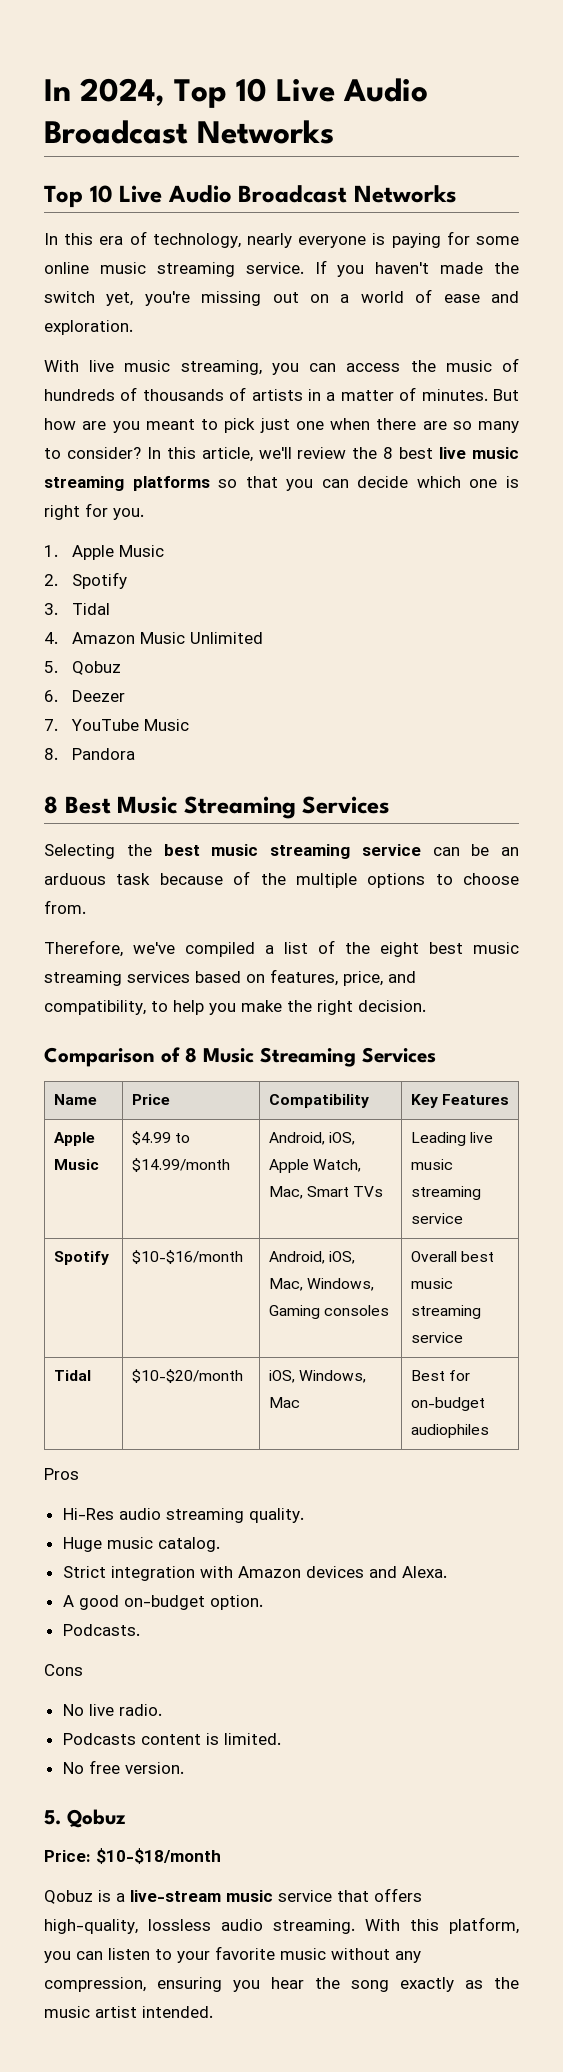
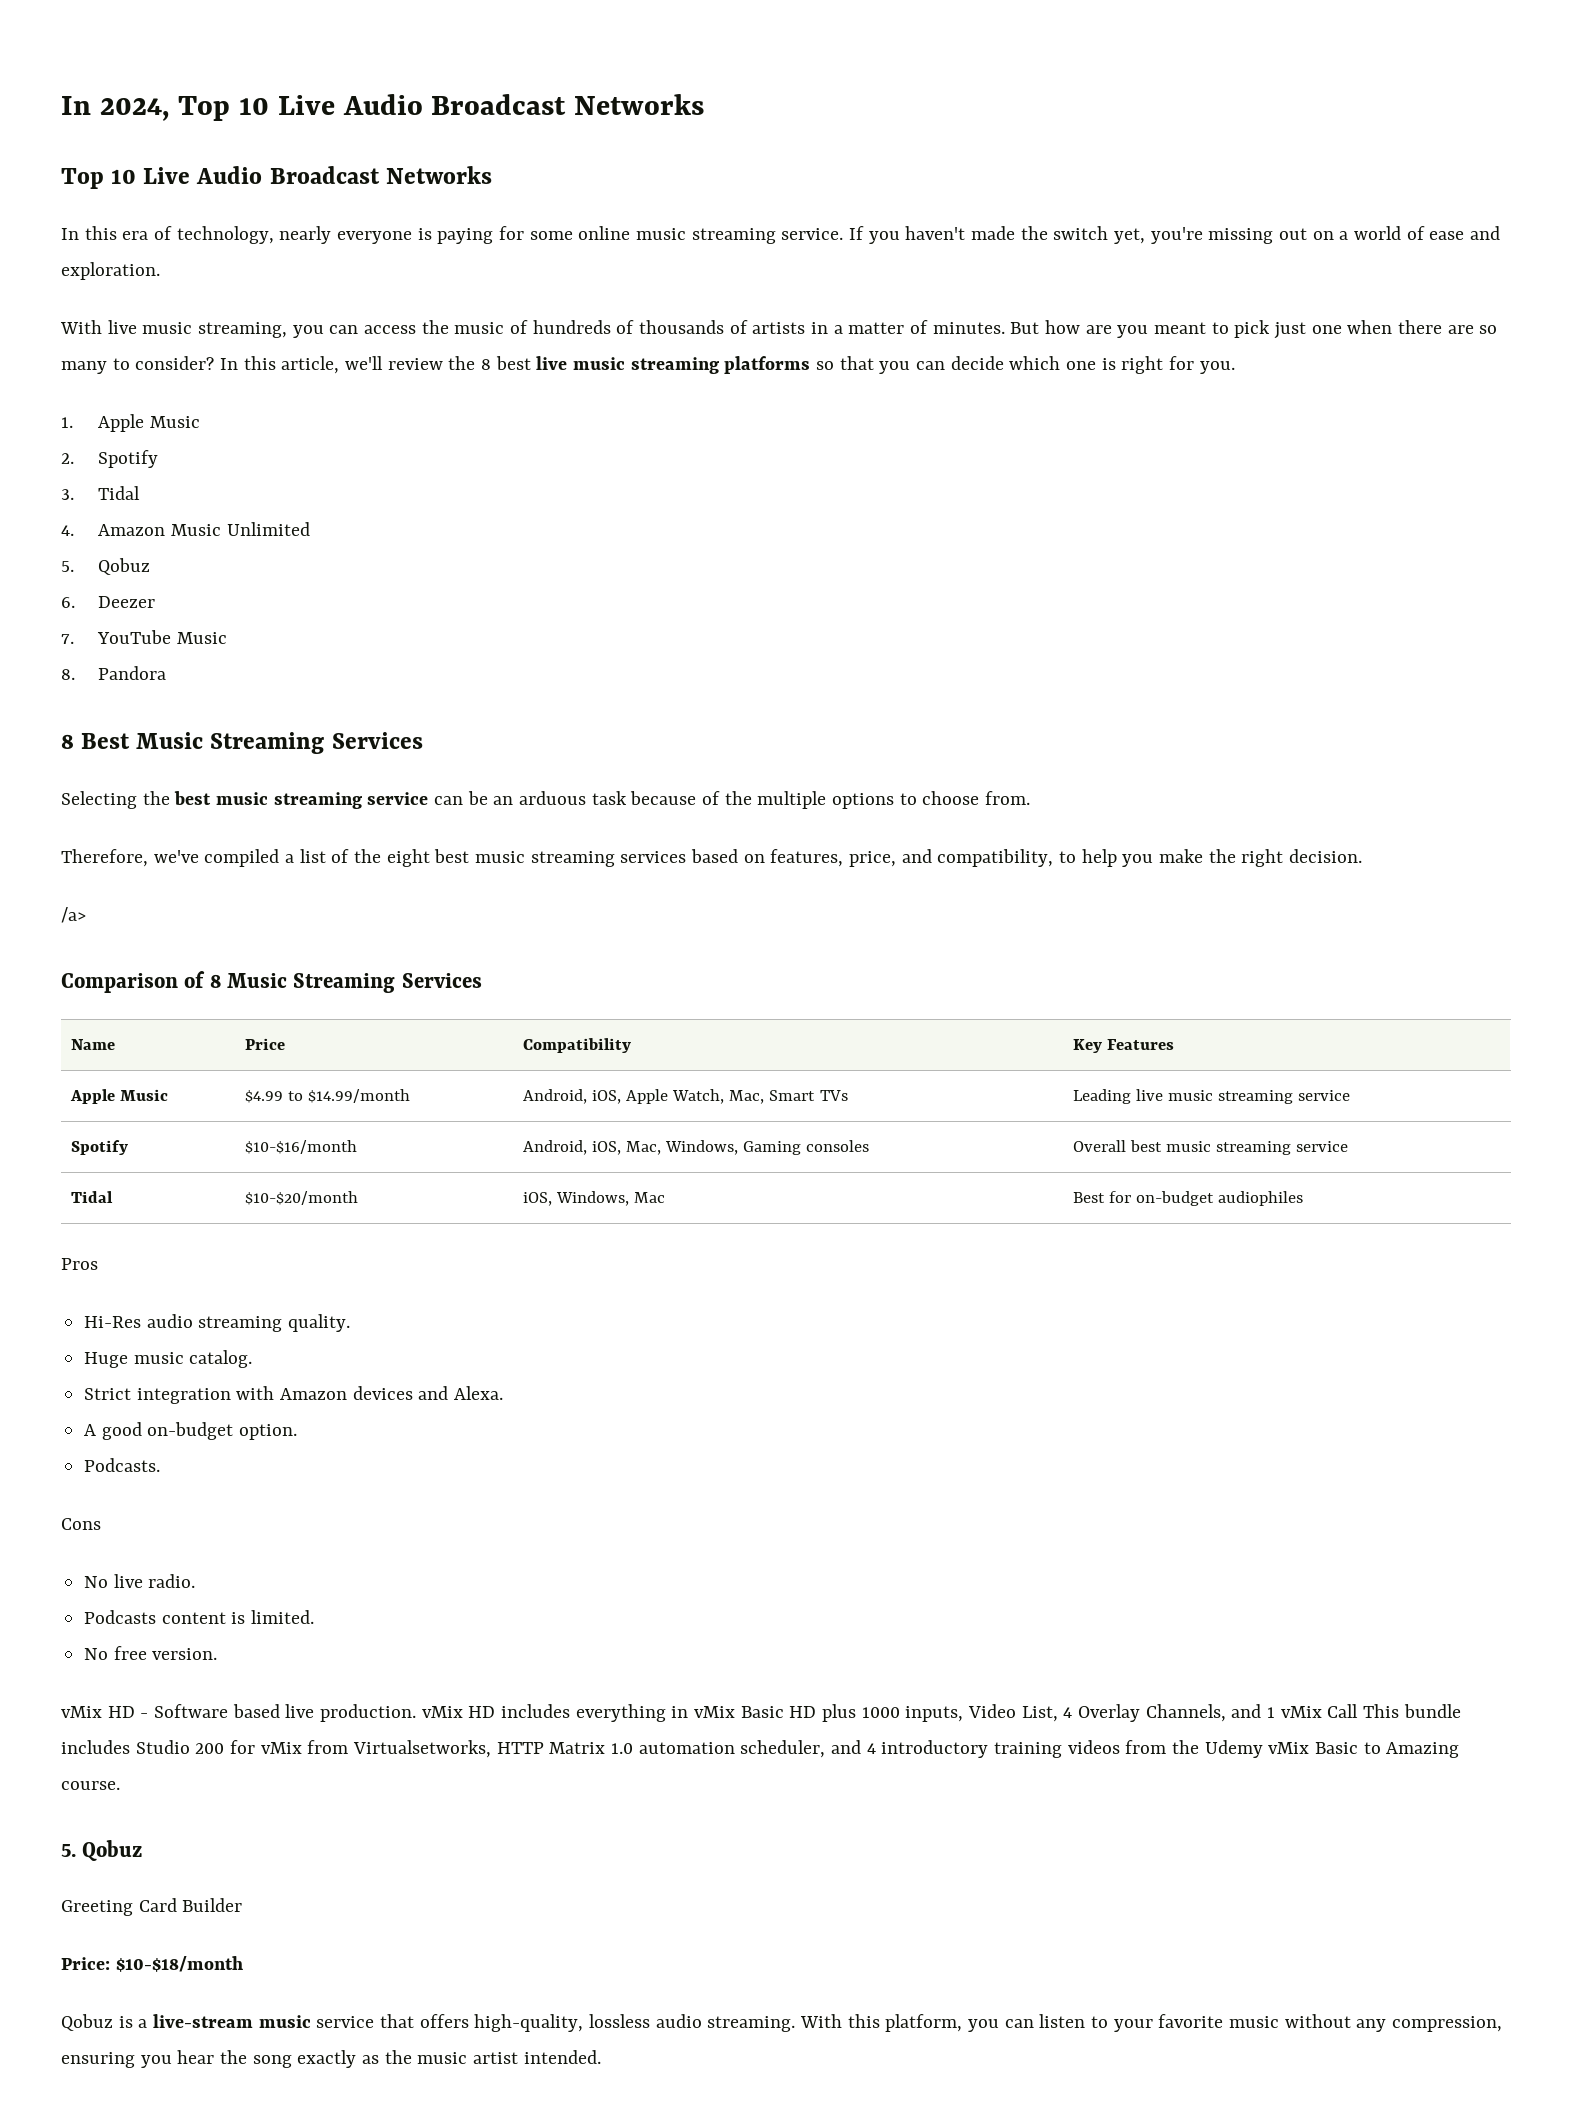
+ /a>
  No free version.
+ vMix HD - Software based live production. vMix HD includes everything in vMix Basic HD plus 1000 inputs, Video List, 4 Overlay Channels, and 1 vMix Call This bundle includes Studio 200 for vMix from Virtualsetworks, HTTP Matrix 1.0 automation scheduler, and 4 introductory training videos from the Udemy vMix Basic to Amazing course.
  5. Qobuz
+ Greeting Card Builder

